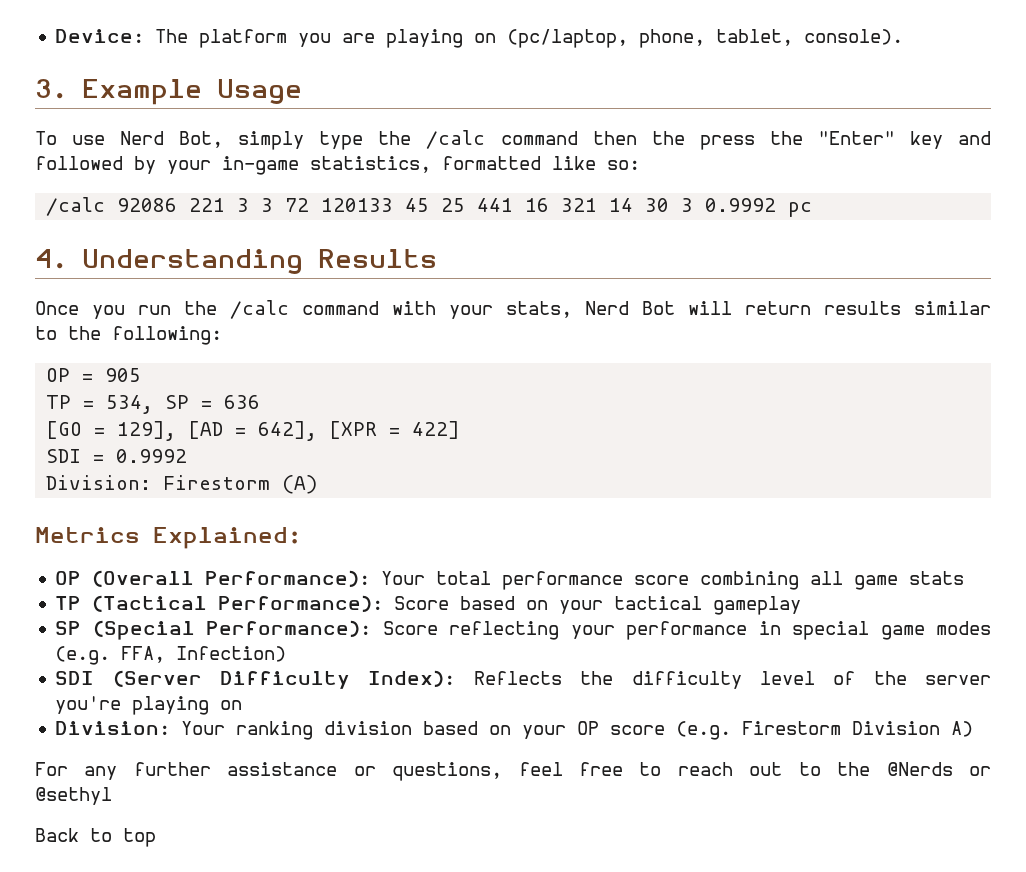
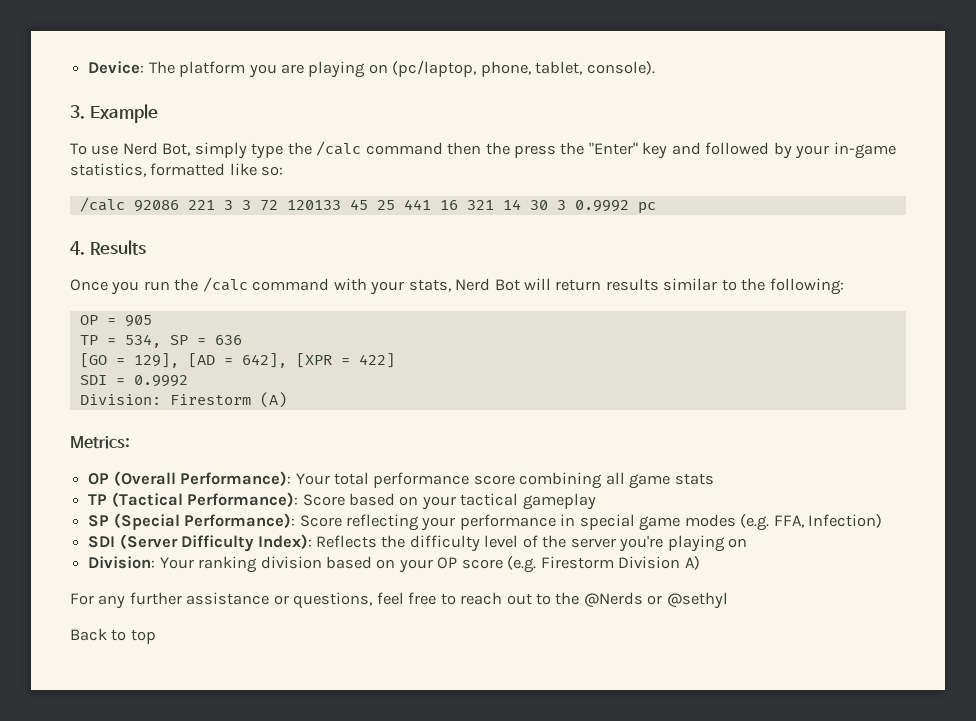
- 3. Example Usage
+ 3. Example
- 4. Understanding Results
+ 4. Results
- Metrics Explained:
+ Metrics:

